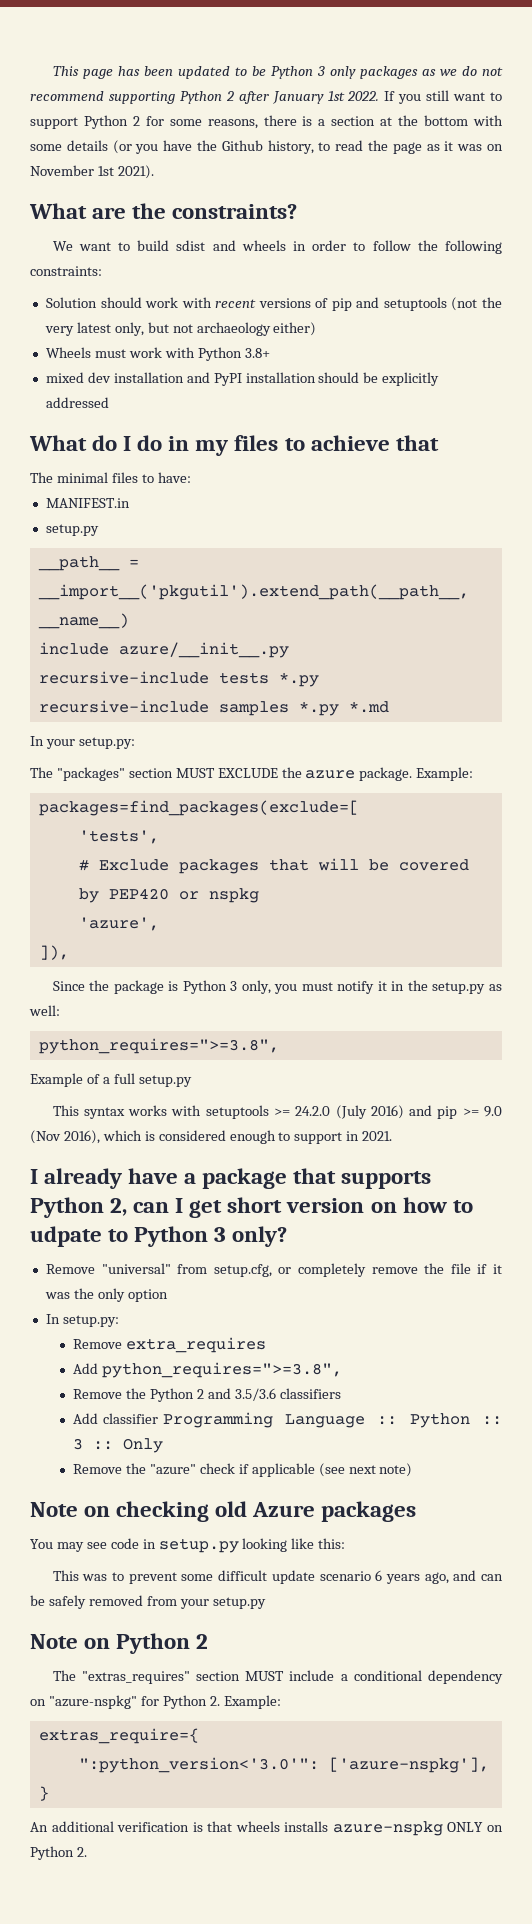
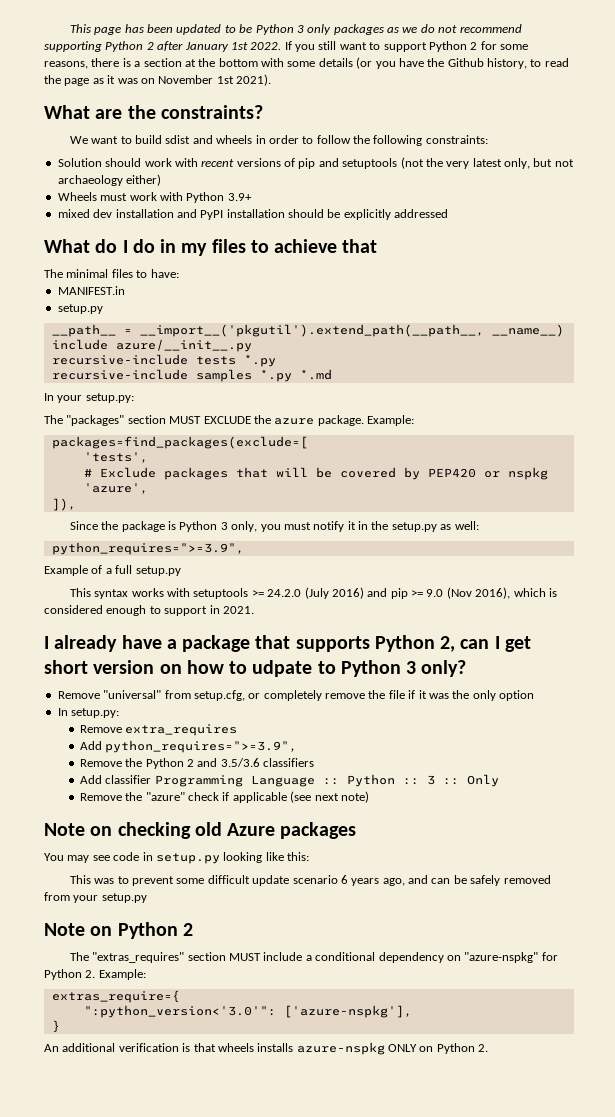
- Wheels must work with Python 3.8+
+ Wheels must work with Python 3.9+
  Since the package is Python 3 only, you must notify it in the setup.py as well:
- python_requires=">=3.8",
+ python_requires=">=3.9",
- Add python_requires=">=3.8",
+ Add python_requires=">=3.9",

